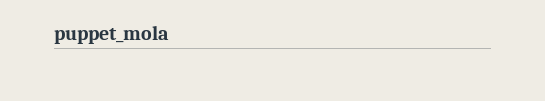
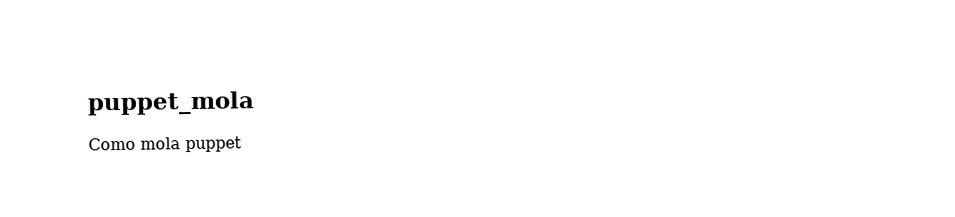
+ Como mola puppet

